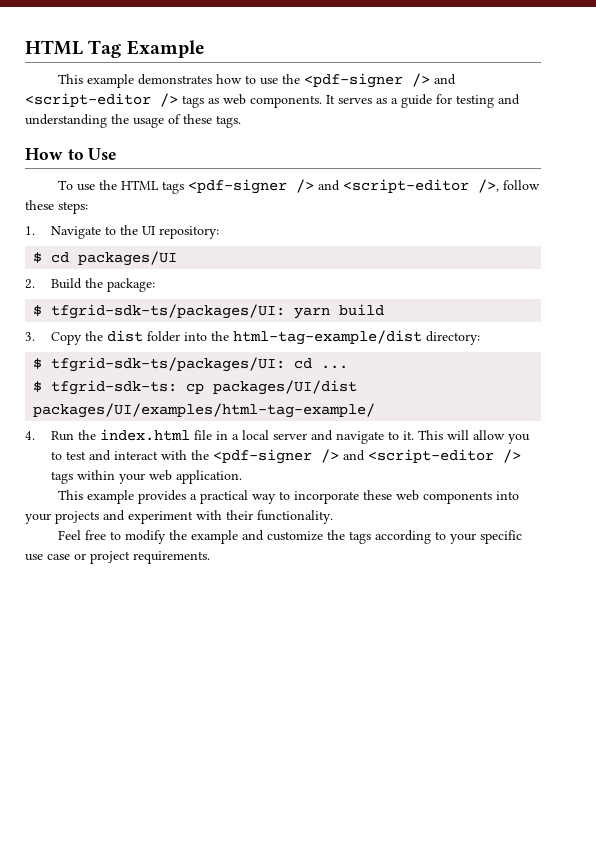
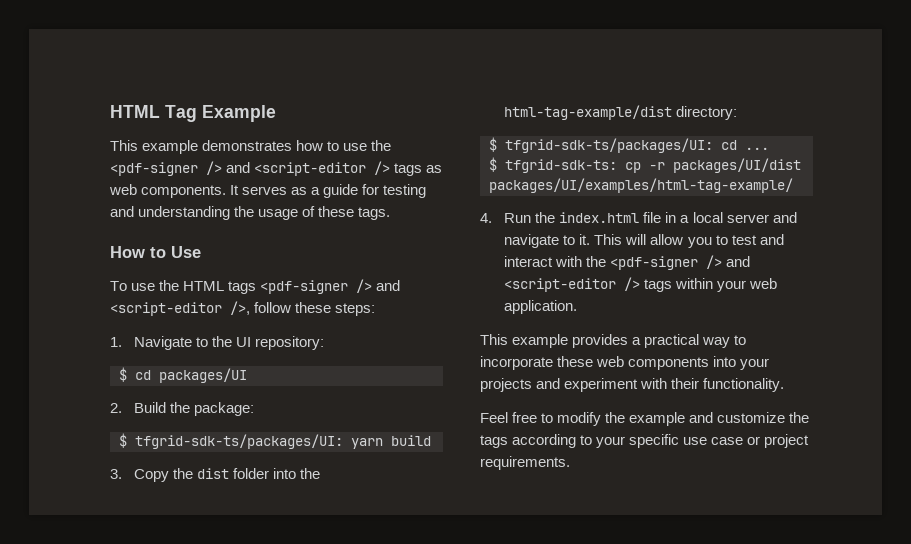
- $ tfgrid-sdk-ts: cp packages/UI/dist packages/UI/examples/html-tag-example/
+ $ tfgrid-sdk-ts: cp -r packages/UI/dist packages/UI/examples/html-tag-example/

